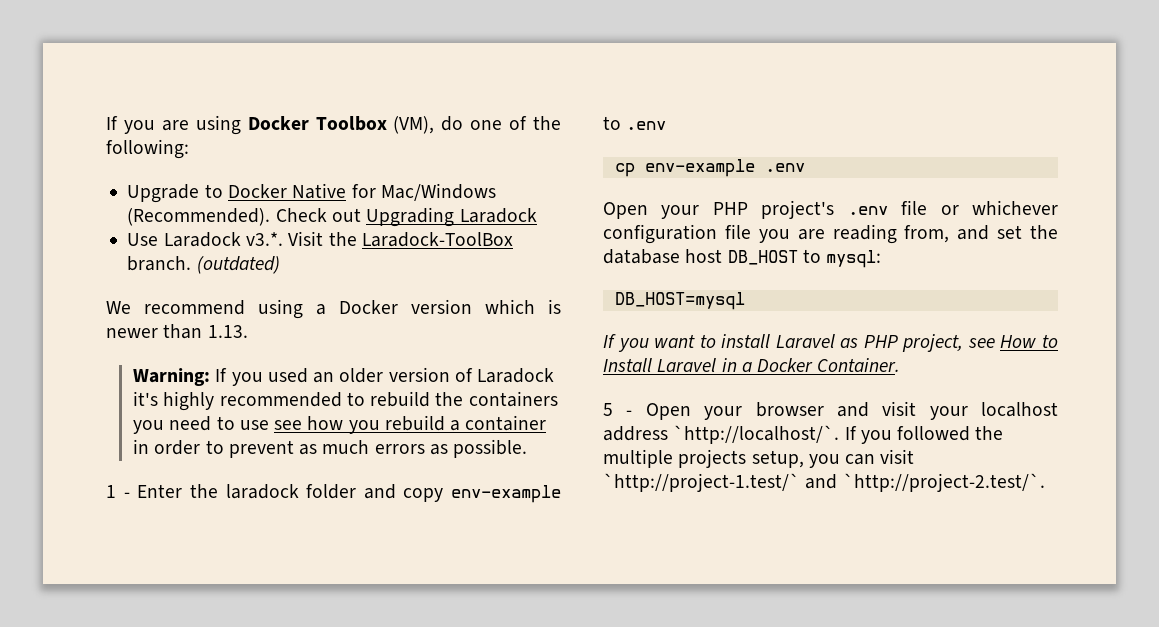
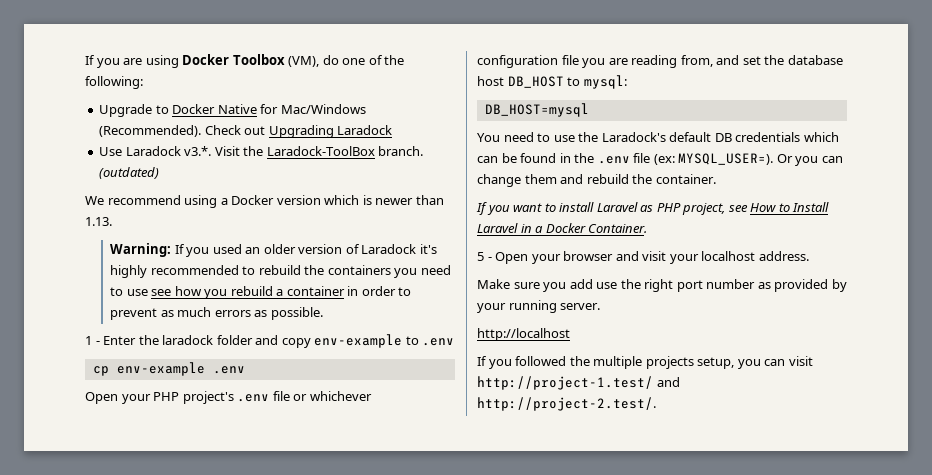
+ You need to use the Laradock's default DB credentials which can be found in the .env file (ex: MYSQL_USER=). Or you can change them and rebuild the container.
- 5 - Open your browser and visit your localhost address `http://localhost/`. If you followed the multiple projects setup, you can visit `http://project-1.test/` and `http://project-2.test/`.
+ 5 - Open your browser and visit your localhost address.
+ Make sure you add use the right port number as provided by your running server.
+ http://localhost
+ If you followed the multiple projects setup, you can visit http://project-1.test/ and http://project-2.test/.

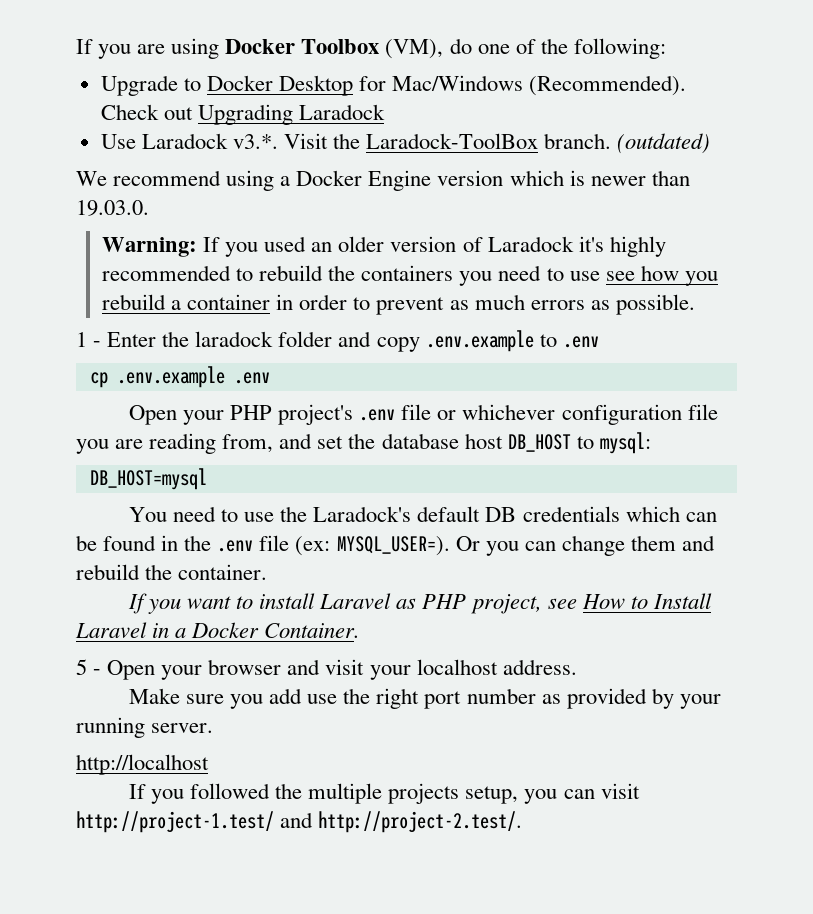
- Upgrade to Docker Native for Mac/Windows (Recommended).
+ Upgrade to Docker Desktop for Mac/Windows (Recommended).
- We recommend using a Docker version which is newer than 1.13.
+ We recommend using a Docker Engine version which is newer than 19.03.0.
- 1 - Enter the laradock folder and copy env-example to .env
+ 1 - Enter the laradock folder and copy .env.example to .env
- cp env-example .env
+ cp .env.example .env

